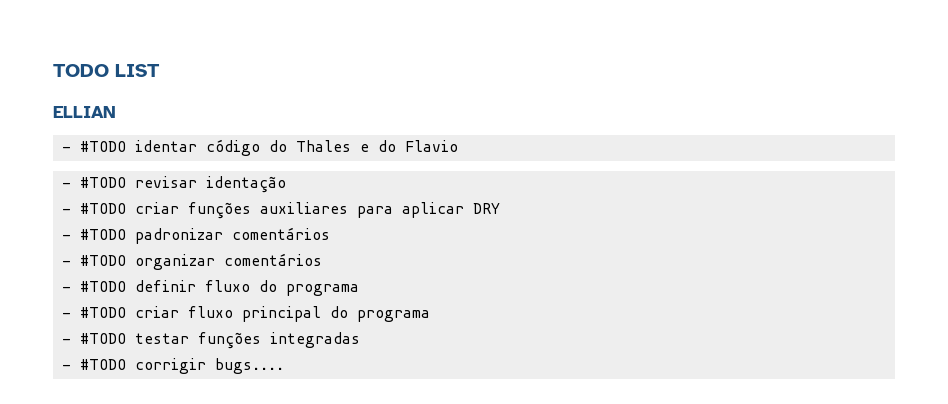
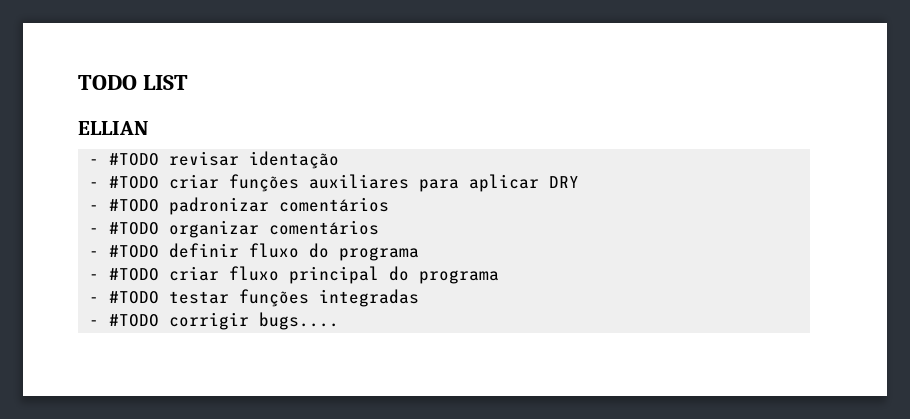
- - #TODO identar código do Thales e do Flavio

